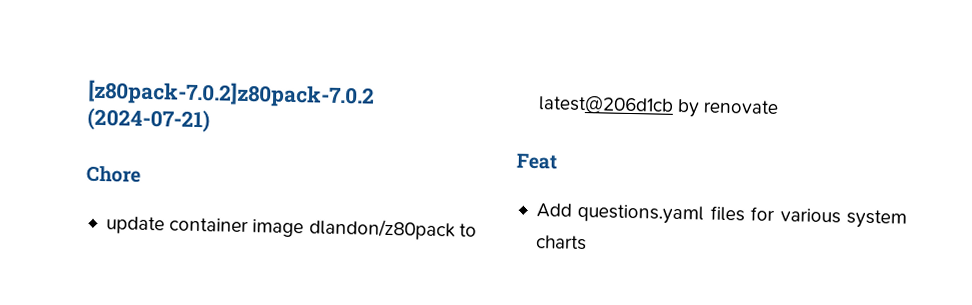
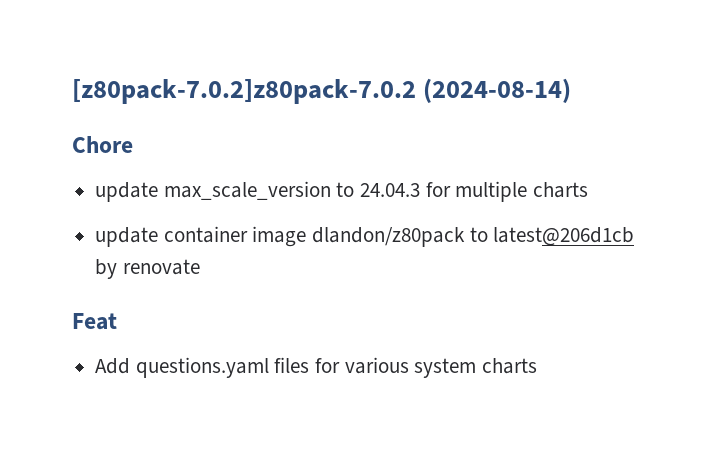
- [z80pack-7.0.2]z80pack-7.0.2 (2024-07-21)
+ [z80pack-7.0.2]z80pack-7.0.2 (2024-08-14)
+ update max_scale_version to 24.04.3 for multiple charts

